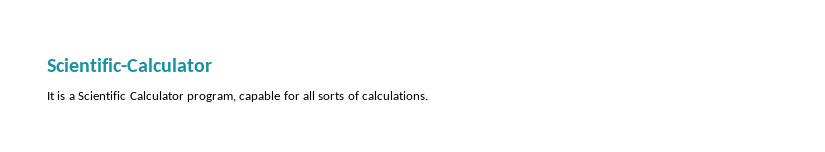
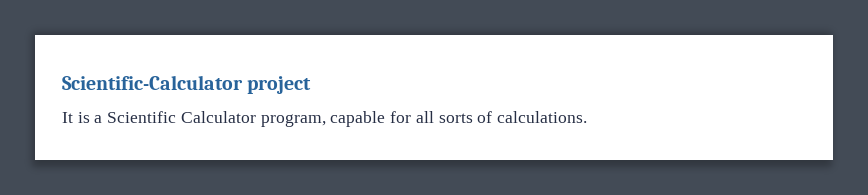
- Scientific-Calculator
+ Scientific-Calculator project

